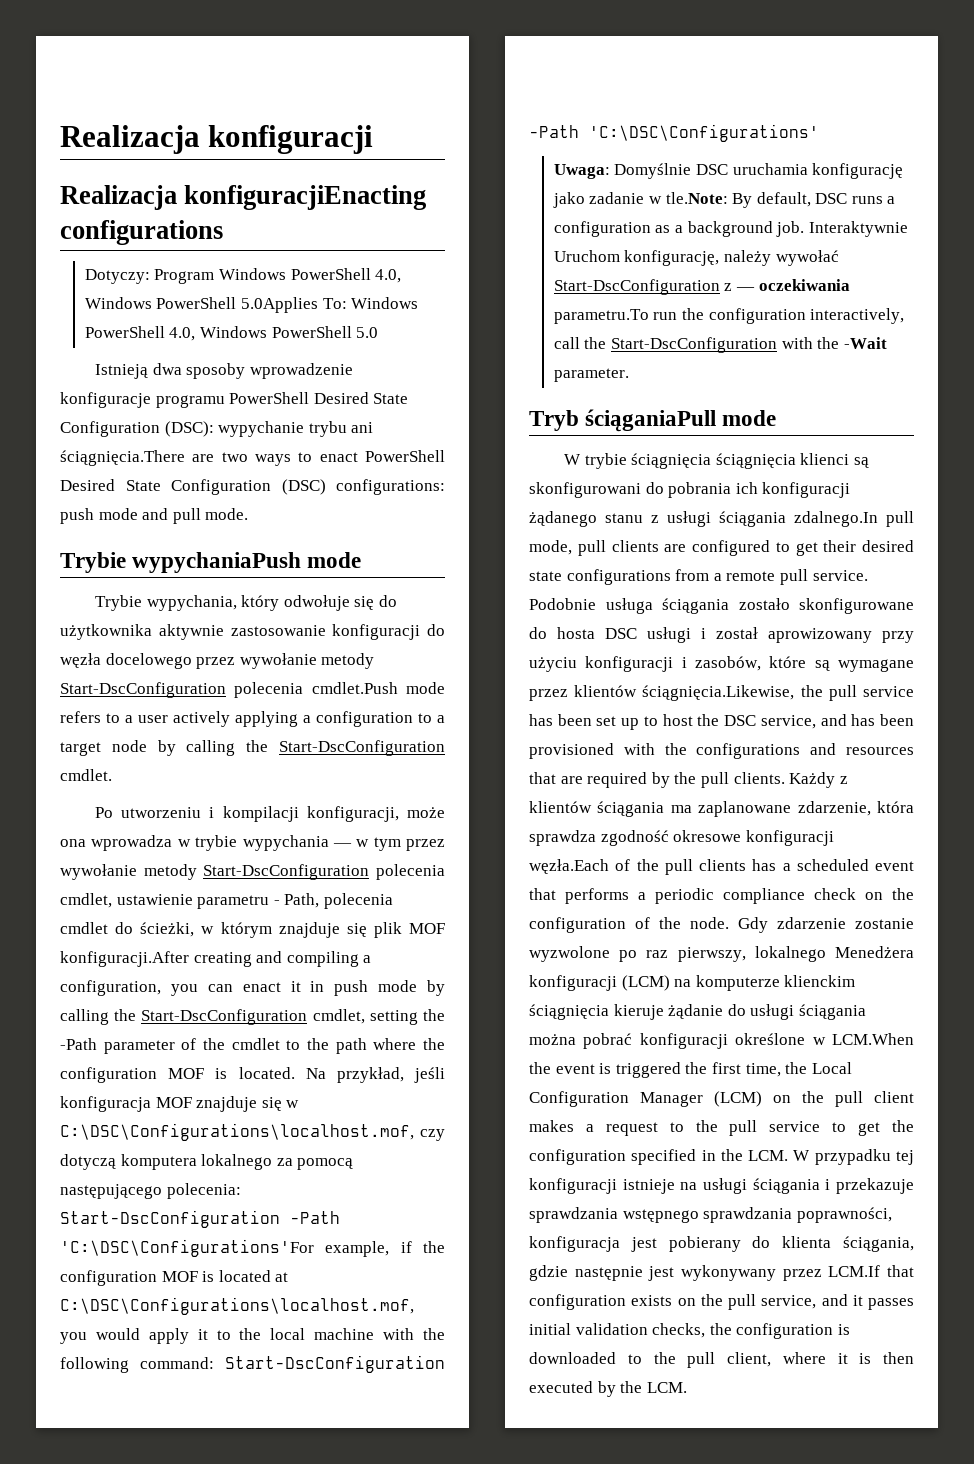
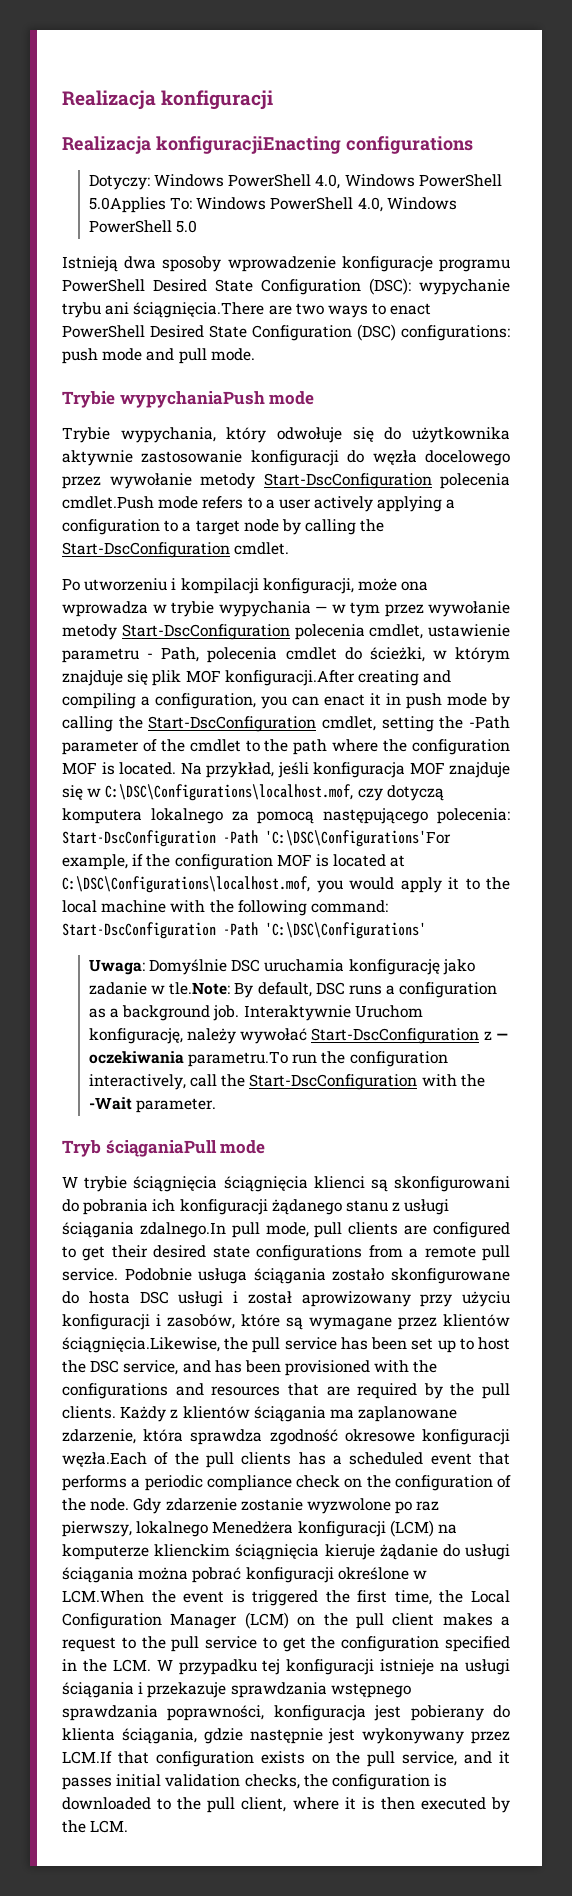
- Dotyczy: Program Windows PowerShell 4.0, Windows PowerShell 5.0Applies To: Windows PowerShell 4.0, Windows PowerShell 5.0
+ Dotyczy: Windows PowerShell 4.0, Windows PowerShell 5.0Applies To: Windows PowerShell 4.0, Windows PowerShell 5.0

